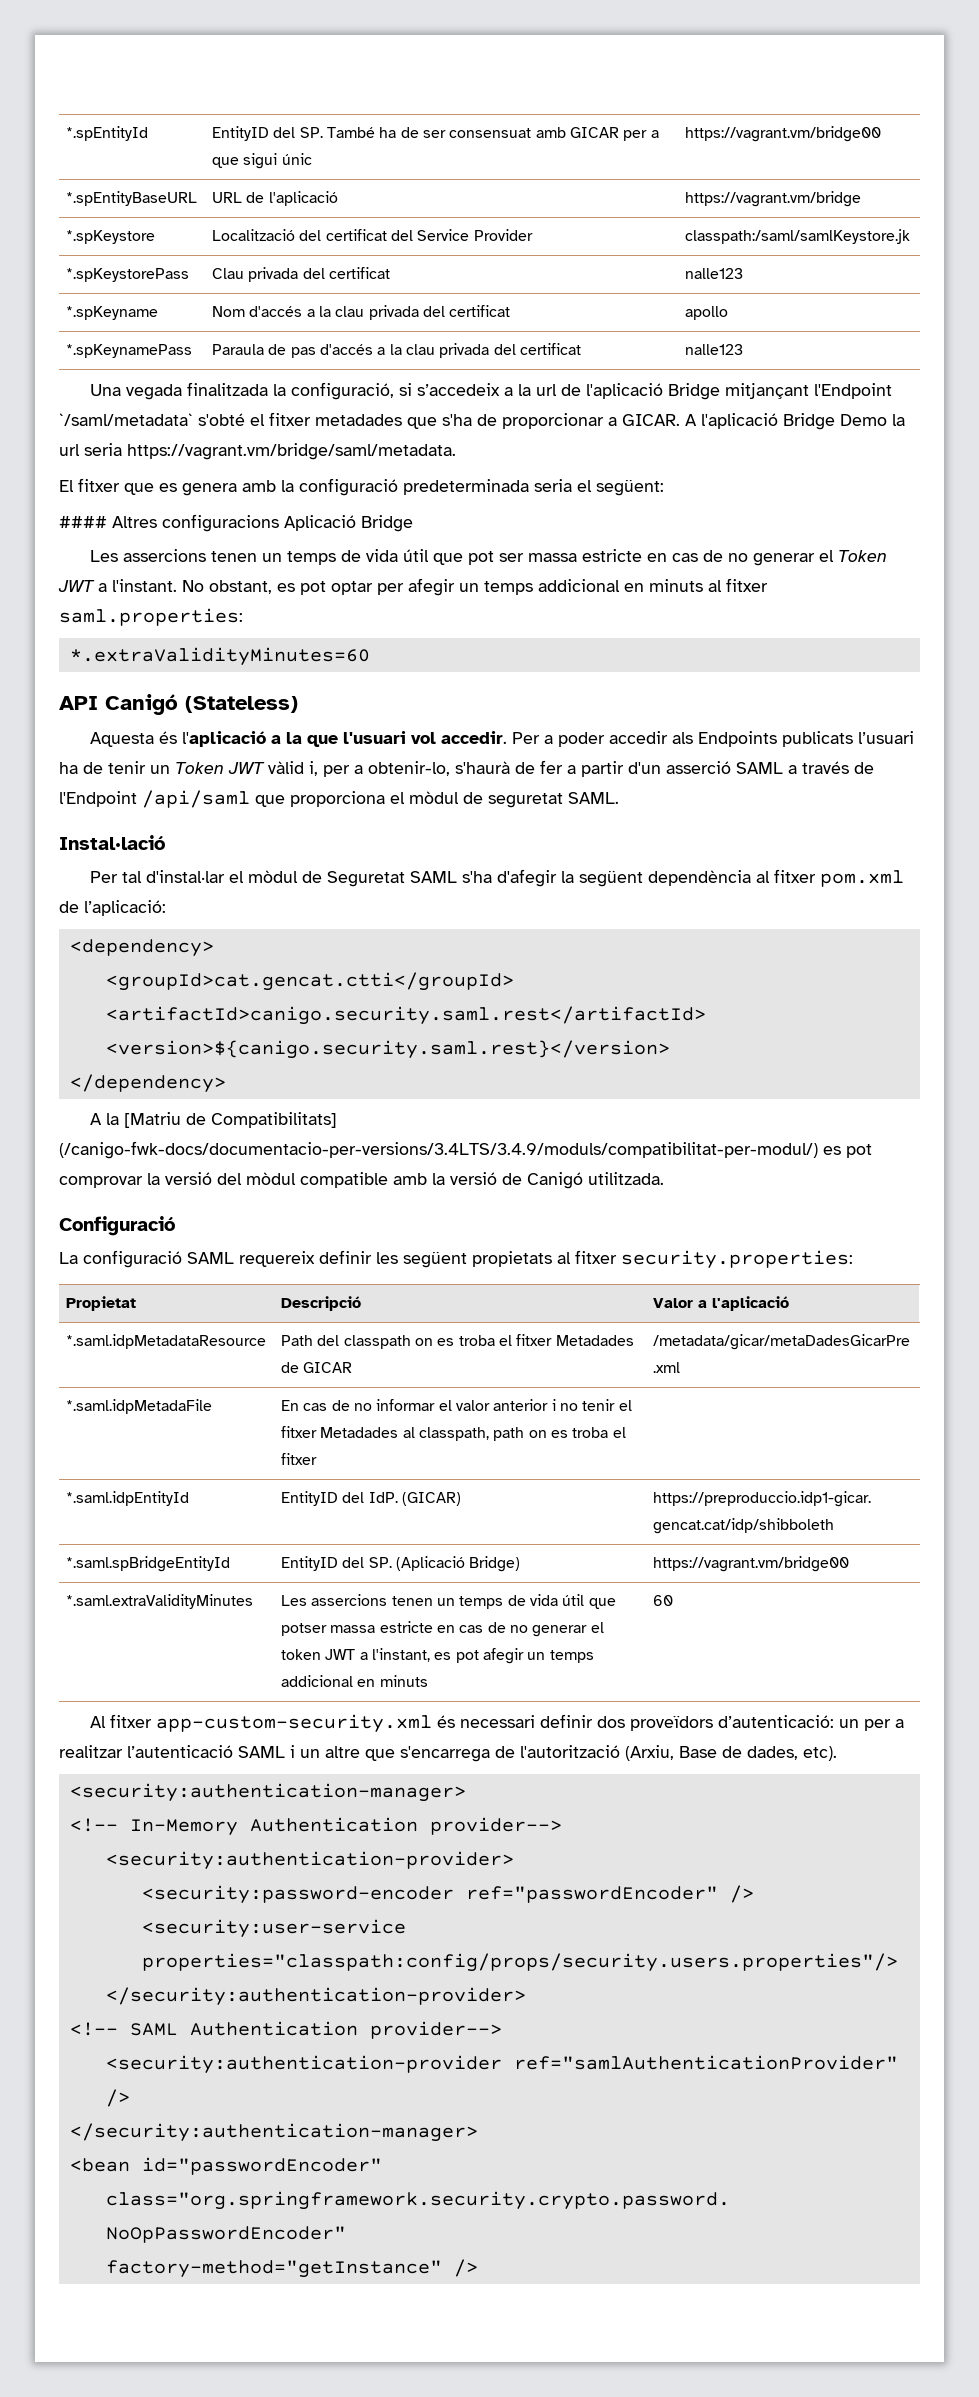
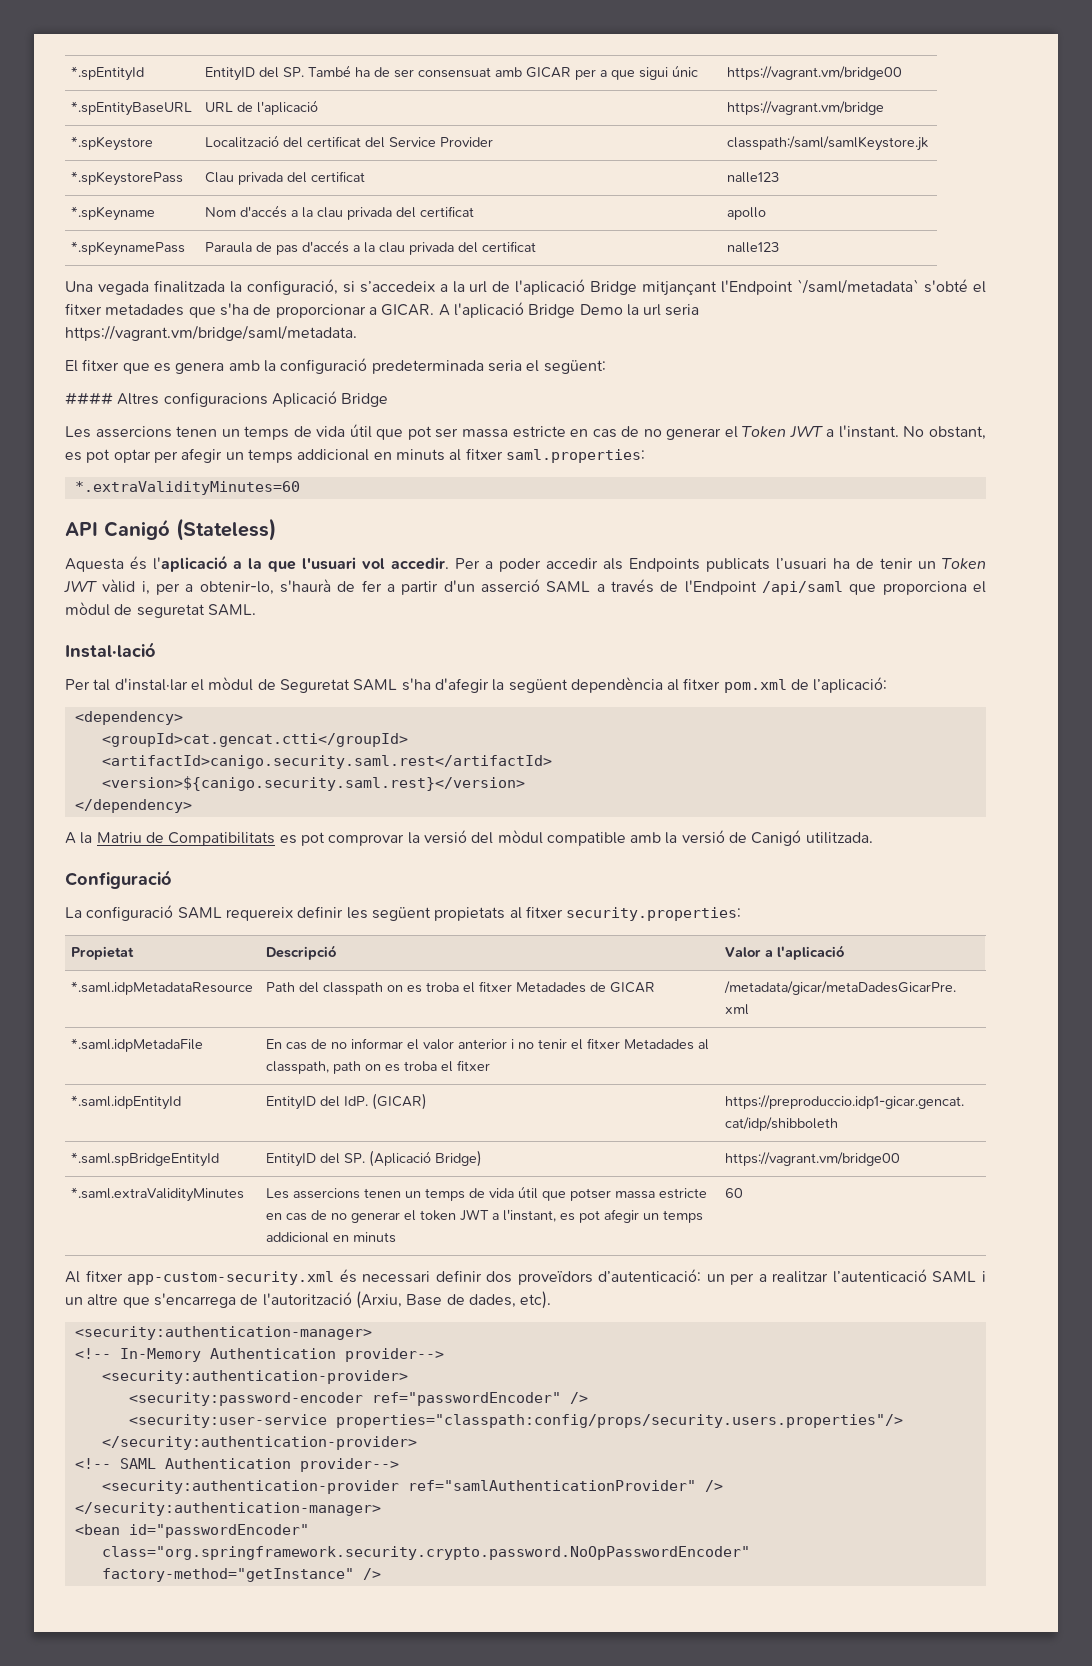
- A la [Matriu de Compatibilitats] (/canigo-fwk-docs/documentacio-per-versions/3.4LTS/3.4.9/moduls/compatibilitat-per-modul/) es pot comprovar la versió del mòdul compatible amb la versió de Canigó utilitzada.
+ A la Matriu de Compatibilitats es pot comprovar la versió del mòdul compatible amb la versió de Canigó utilitzada.

